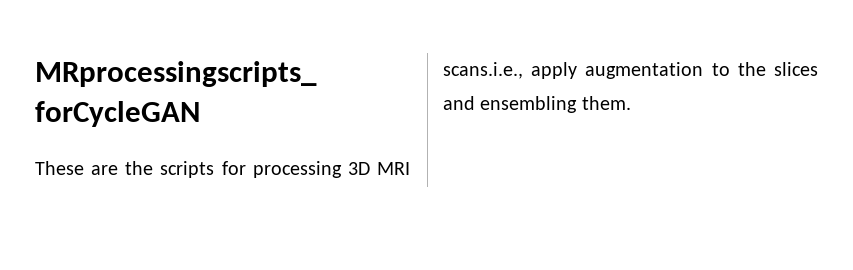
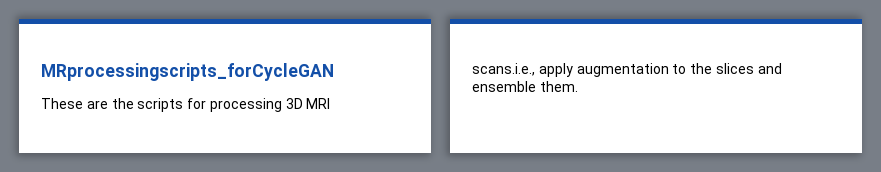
- These are the scripts for processing 3D MRI scans.i.e., apply augmentation to the slices and ensembling them.
+ These are the scripts for processing 3D MRI scans.i.e., apply augmentation to the slices and ensemble them.

